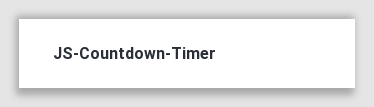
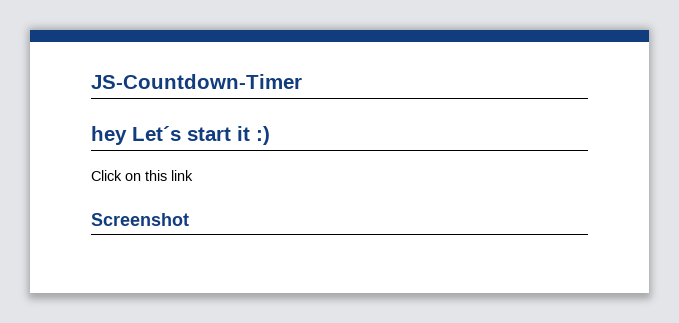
+ hey Let´s start it :)
+ Click on this link
+ Screenshot

